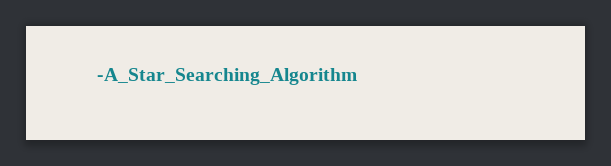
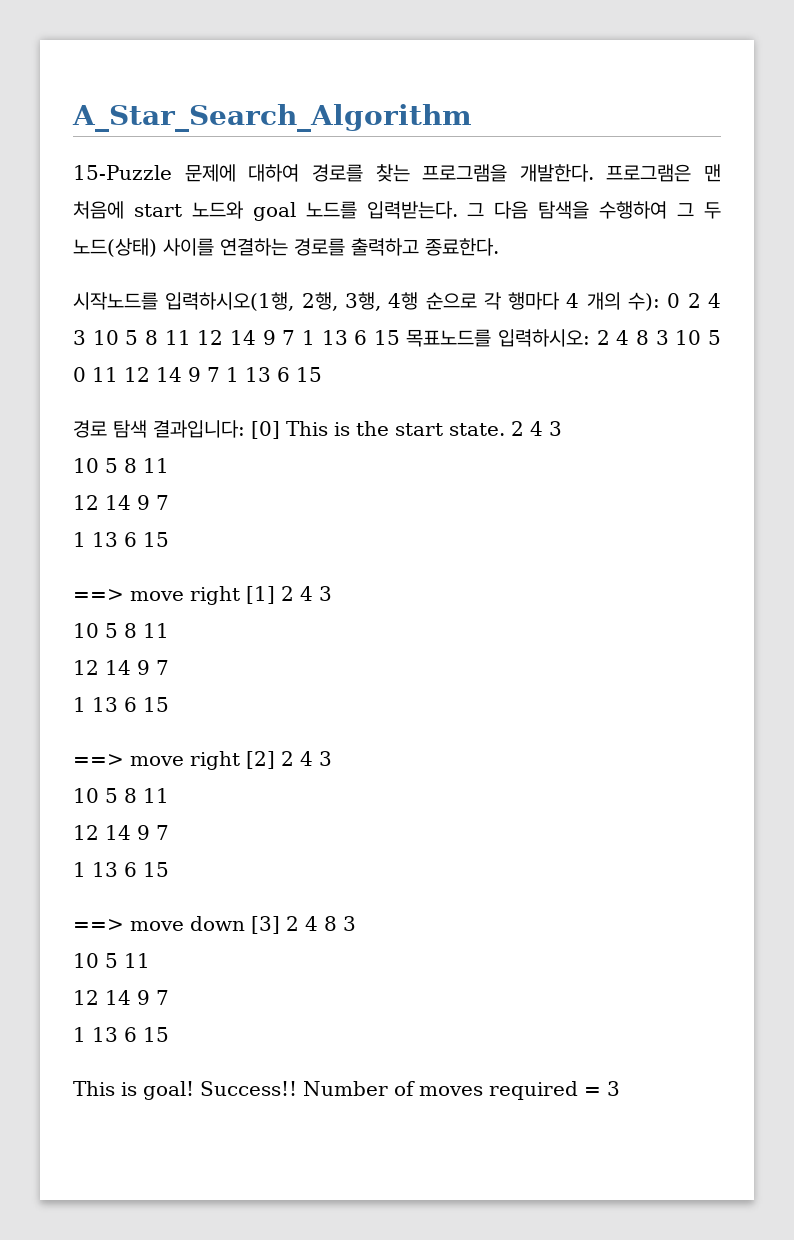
- -A_Star_Searching_Algorithm
+ A_Star_Search_Algorithm
+ 15-Puzzle 문제에 대하여 경로를 찾는 프로그램을 개발한다. 프로그램은 맨 처음에 start 노드와 goal 노드를 입력받는다. 그 다음 탐색을 수행하여 그 두 노드(상태) 사이를 연결하는 경로를 출력하고 종료한다.
+ 시작노드를 입력하시오(1행, 2행, 3행, 4행 순으로 각 행마다 4 개의 수): 0 2 4 3 10 5 8 11 12 14 9 7 1 13 6 15 목표노드를 입력하시오: 2 4 8 3 10 5 0 11 12 14 9 7 1 13 6 15
+ 경로 탐색 결과입니다: [0] This is the start state. 2 4 3
+ 10 5 8 11
+ 12 14 9 7
+ 1 13 6 15
+ ==> move right [1] 2 4 3
+ 10 5 8 11
+ 12 14 9 7
+ 1 13 6 15
+ ==> move right [2] 2 4 3
+ 10 5 8 11
+ 12 14 9 7
+ 1 13 6 15
+ ==> move down [3] 2 4 8 3
+ 10 5 11
+ 12 14 9 7
+ 1 13 6 15
+ This is goal! Success!! Number of moves required = 3

